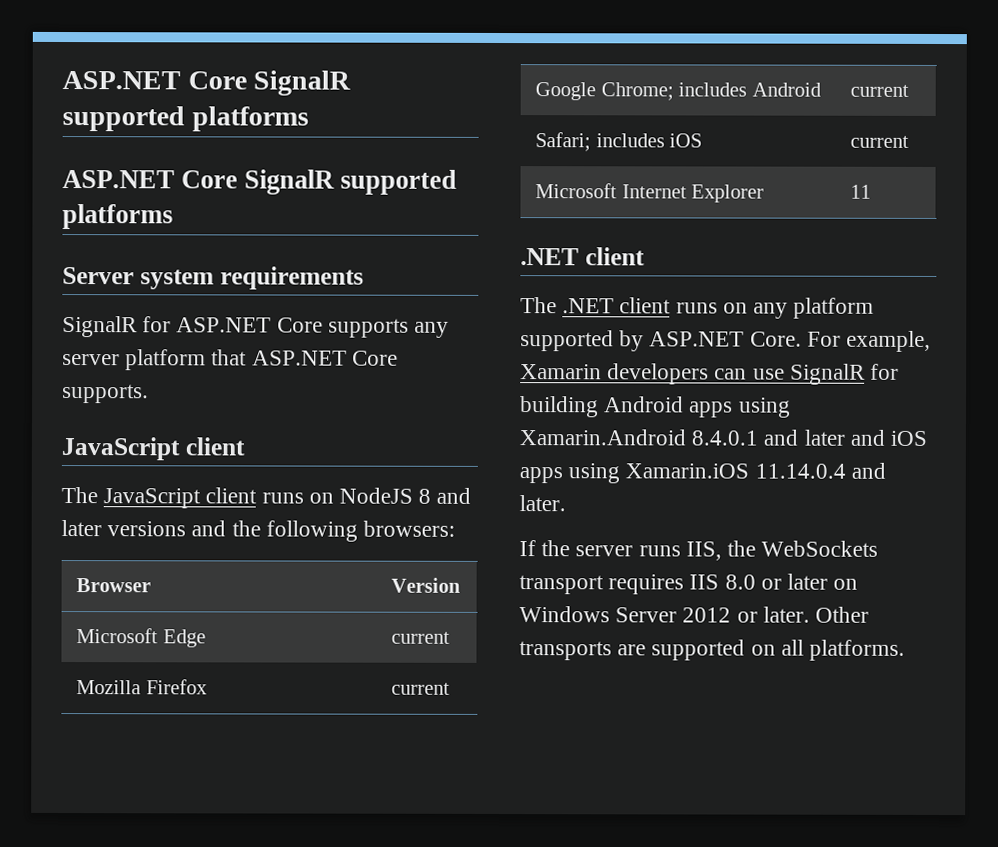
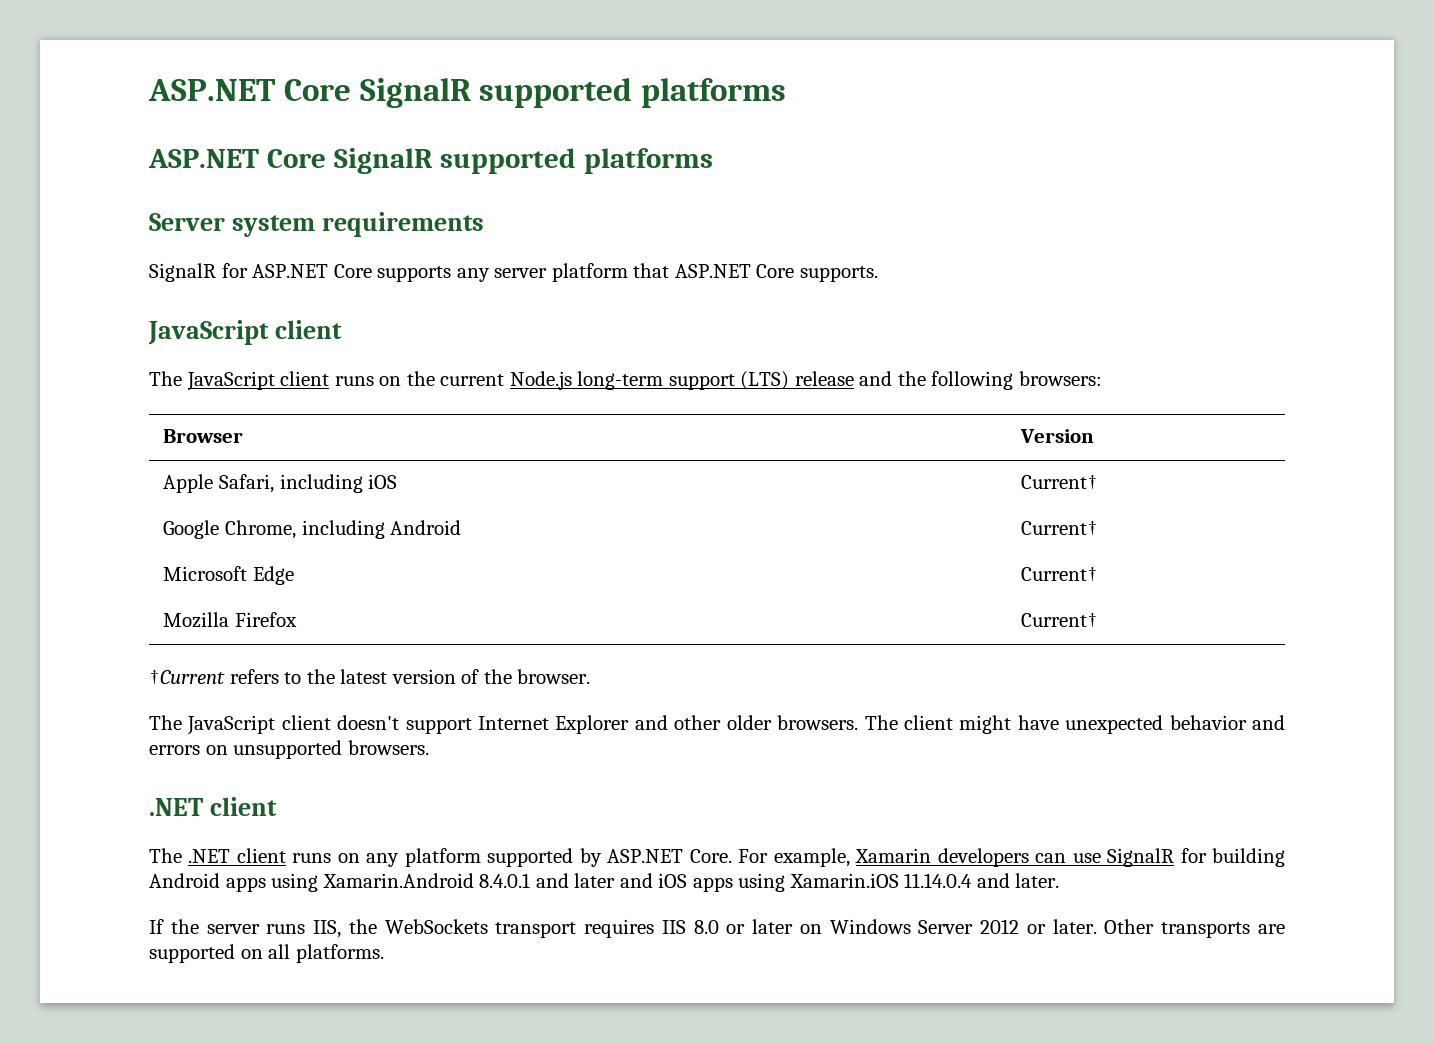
- The JavaScript client runs on NodeJS 8 and later versions and the following browsers:
+ The JavaScript client runs on the current Node.js long-term support (LTS) release and the following browsers:
+ Apple Safari, including iOS | Current†
+ Google Chrome, including Android | Current†
- Microsoft Edge | current
+ Microsoft Edge | Current†
- Mozilla Firefox | current
- Google Chrome; includes Android | current
- Safari; includes iOS | current
- Microsoft Internet Explorer | 11
+ Mozilla Firefox | Current†
+ †Current refers to the latest version of the browser.
+ The JavaScript client doesn't support Internet Explorer and other older browsers. The client might have unexpected behavior and errors on unsupported browsers.

